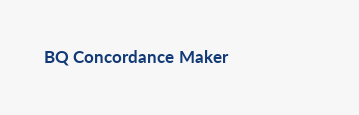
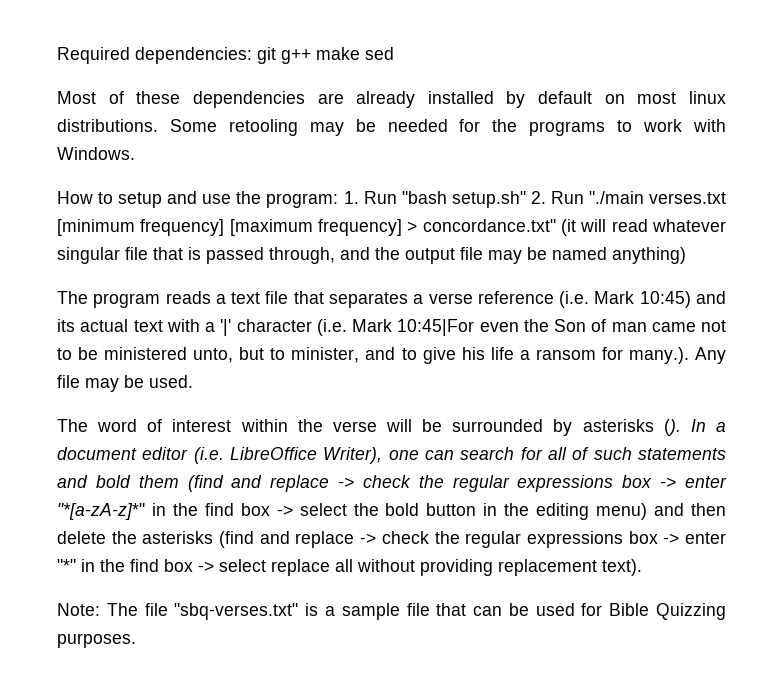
- BQ Concordance Maker
+ Required dependencies: git g++ make sed
+ Most of these dependencies are already installed by default on most linux distributions. Some retooling may be needed for the programs to work with Windows.
+ How to setup and use the program: 1. Run "bash setup.sh" 2. Run "./main verses.txt [minimum frequency] [maximum frequency] > concordance.txt" (it will read whatever singular file that is passed through, and the output file may be named anything)
+ The program reads a text file that separates a verse reference (i.e. Mark 10:45) and its actual text with a '|' character (i.e. Mark 10:45|For even the Son of man came not to be ministered unto, but to minister, and to give his life a ransom for many.). Any file may be used.
+ The word of interest within the verse will be surrounded by asterisks (). In a document editor (i.e. LibreOffice Writer), one can search for all of such statements and bold them (find and replace -> check the regular expressions box -> enter "*[a-zA-z]*" in the find box -> select the bold button in the editing menu) and then delete the asterisks (find and replace -> check the regular expressions box -> enter "*" in the find box -> select replace all without providing replacement text).
+ Note: The file "sbq-verses.txt" is a sample file that can be used for Bible Quizzing purposes.

